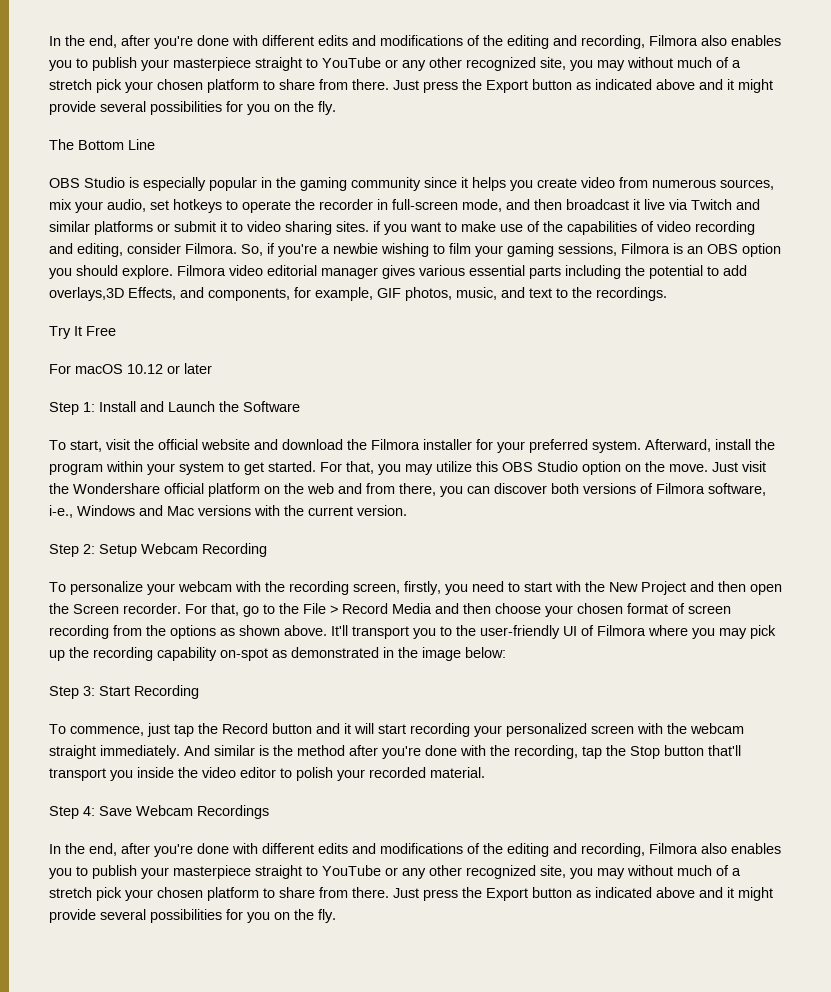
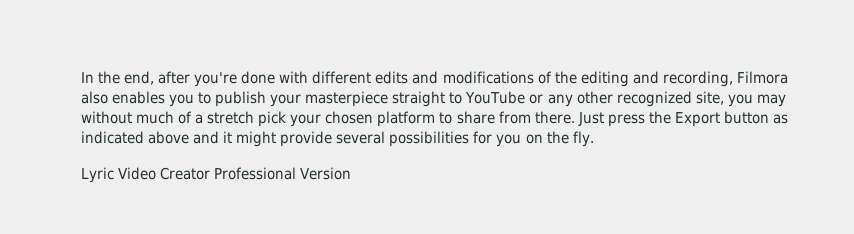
- The Bottom Line
- OBS Studio is especially popular in the gaming community since it helps you create video from numerous sources, mix your audio, set hotkeys to operate the recorder in full-screen mode, and then broadcast it live via Twitch and similar platforms or submit it to video sharing sites. if you want to make use of the capabilities of video recording and editing, consider Filmora. So, if you're a newbie wishing to film your gaming sessions, Filmora is an OBS option you should explore. Filmora video editorial manager gives various essential parts including the potential to add overlays,3D Effects, and components, for example, GIF photos, music, and text to the recordings.
- Try It Free
- For macOS 10.12 or later
- Step 1: Install and Launch the Software
- To start, visit the official website and download the Filmora installer for your preferred system. Afterward, install the program within your system to get started. For that, you may utilize this OBS Studio option on the move. Just visit the Wondershare official platform on the web and from there, you can discover both versions of Filmora software, i-e., Windows and Mac versions with the current version.
- Step 2: Setup Webcam Recording
- To personalize your webcam with the recording screen, firstly, you need to start with the New Project and then open the Screen recorder. For that, go to the File > Record Media and then choose your chosen format of screen recording from the options as shown above. It'll transport you to the user-friendly UI of Filmora where you may pick up the recording capability on-spot as demonstrated in the image below:
- Step 3: Start Recording
- To commence, just tap the Record button and it will start recording your personalized screen with the webcam straight immediately. And similar is the method after you're done with the recording, tap the Stop button that'll transport you inside the video editor to polish your recorded material.
- Step 4: Save Webcam Recordings
- In the end, after you're done with different edits and modifications of the editing and recording, Filmora also enables you to publish your masterpiece straight to YouTube or any other recognized site, you may without much of a stretch pick your chosen platform to share from there. Just press the Export button as indicated above and it might provide several possibilities for you on the fly.
+ Lyric Video Creator Professional Version

